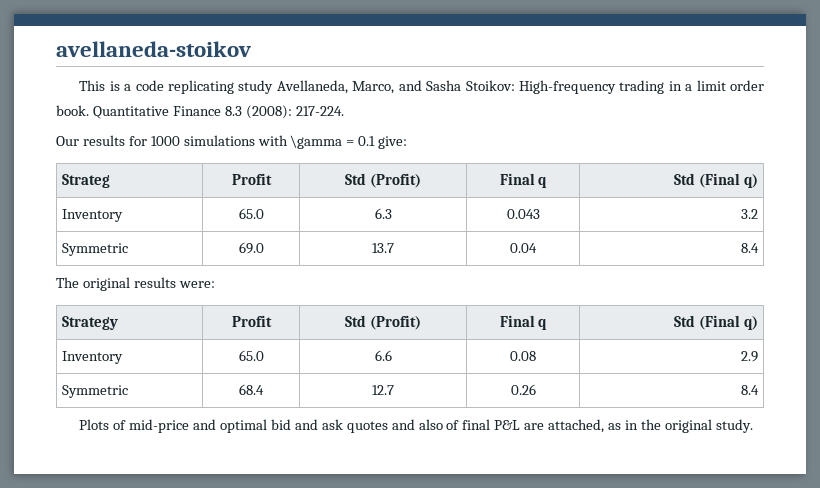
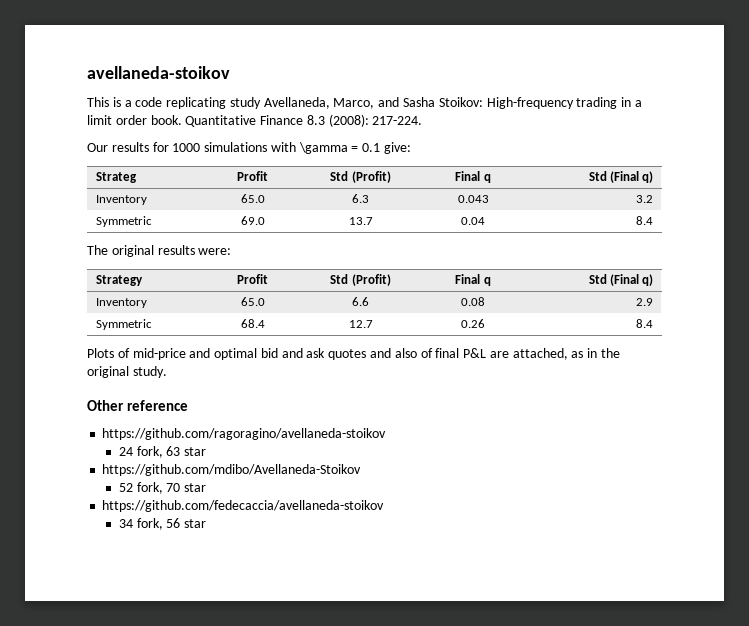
+ Other reference
+ https://github.com/ragoragino/avellaneda-stoikov
+ 24 fork, 63 star
+ https://github.com/mdibo/Avellaneda-Stoikov
+ 52 fork, 70 star
+ https://github.com/fedecaccia/avellaneda-stoikov
+ 34 fork, 56 star

